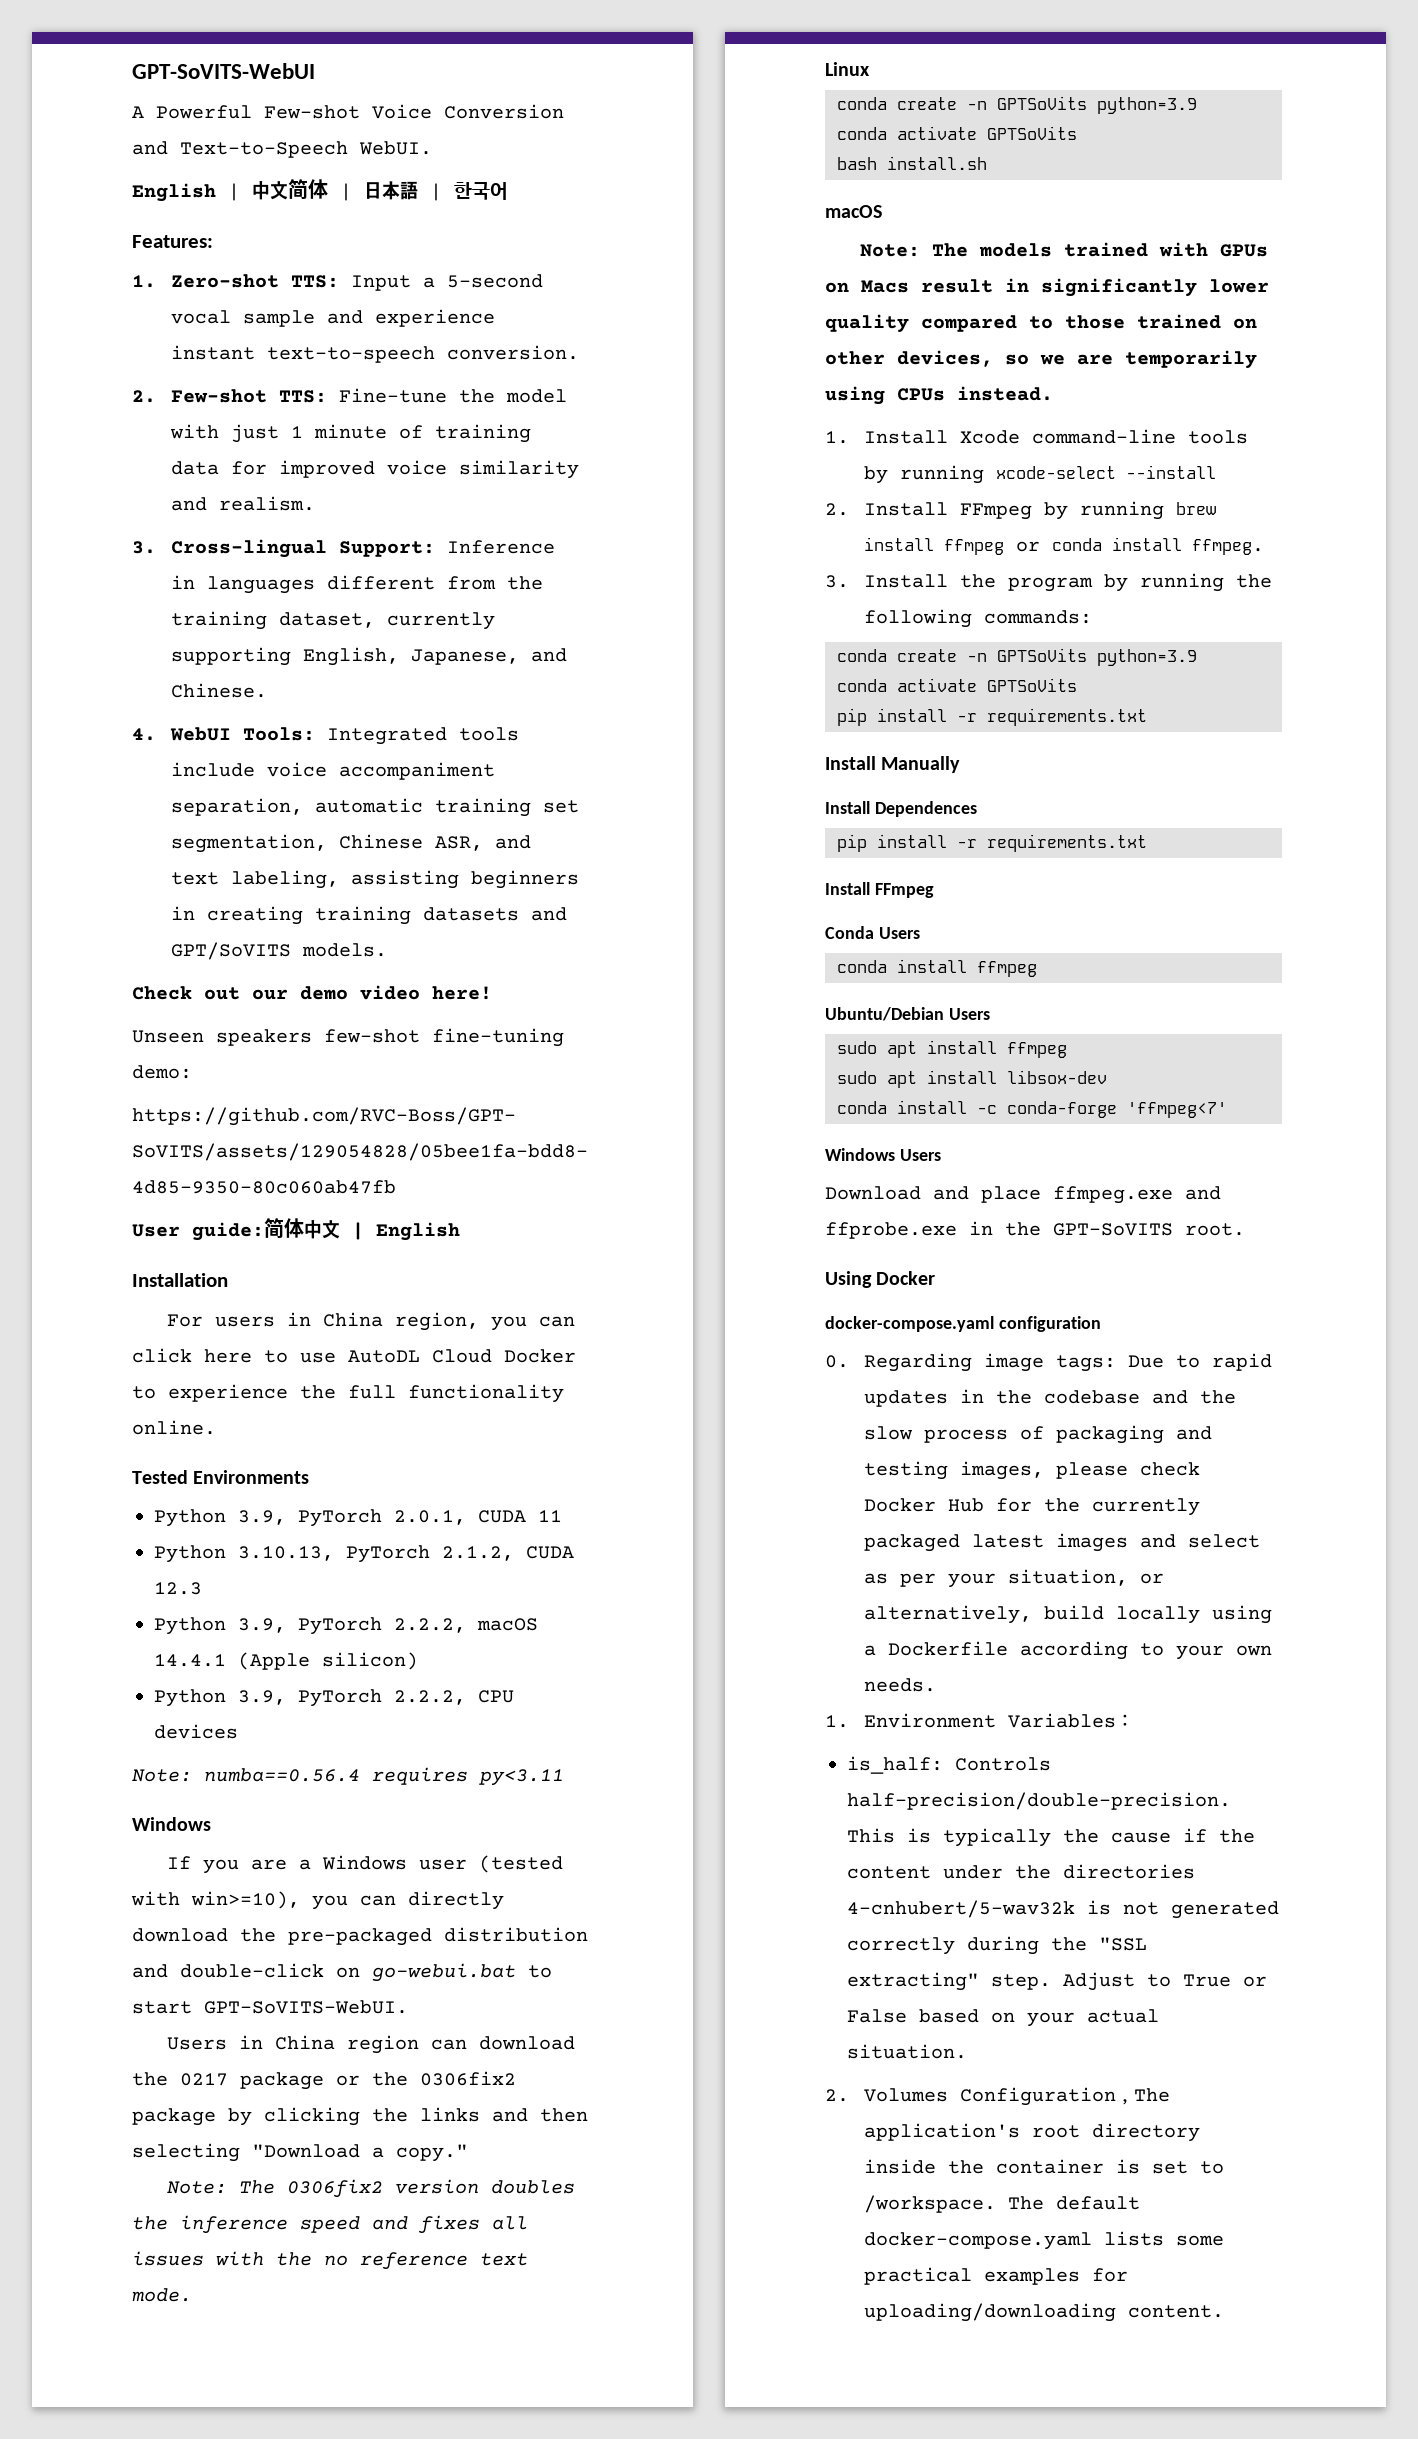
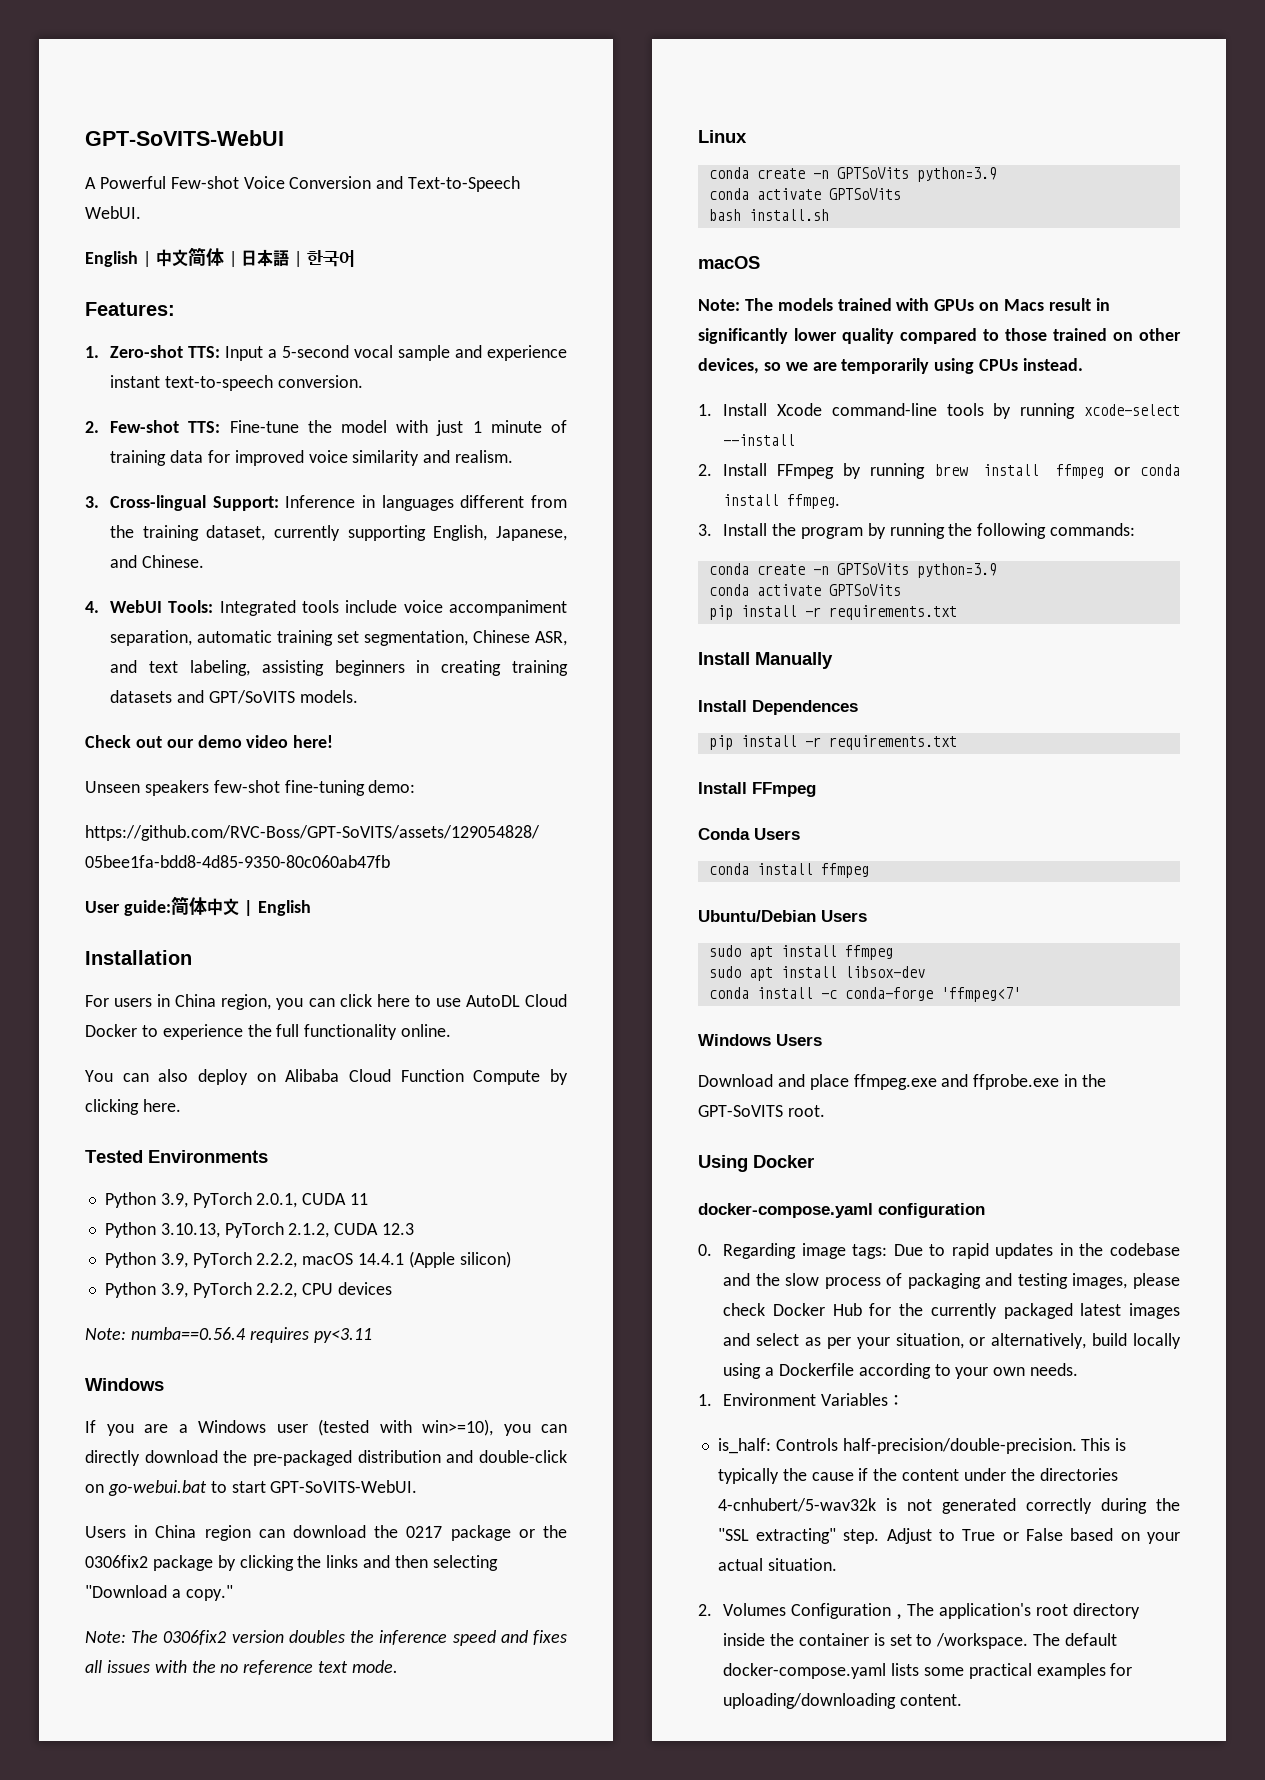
+ You can also deploy on Alibaba Cloud Function Compute by clicking here.

